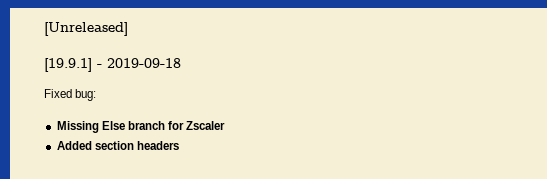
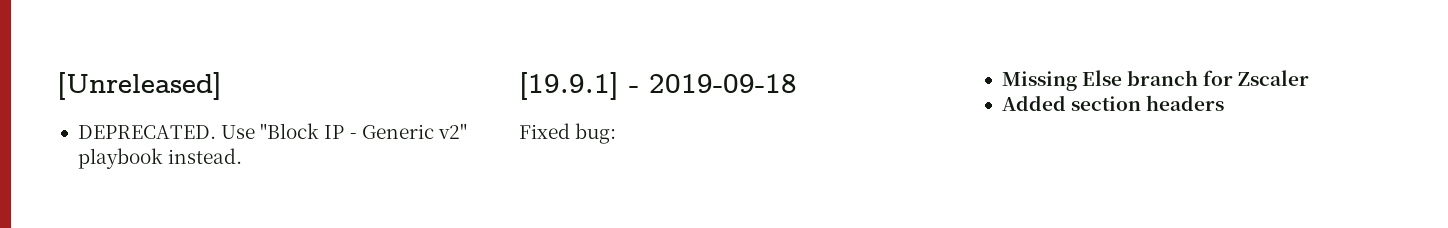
+ DEPRECATED. Use "Block IP - Generic v2" playbook instead.

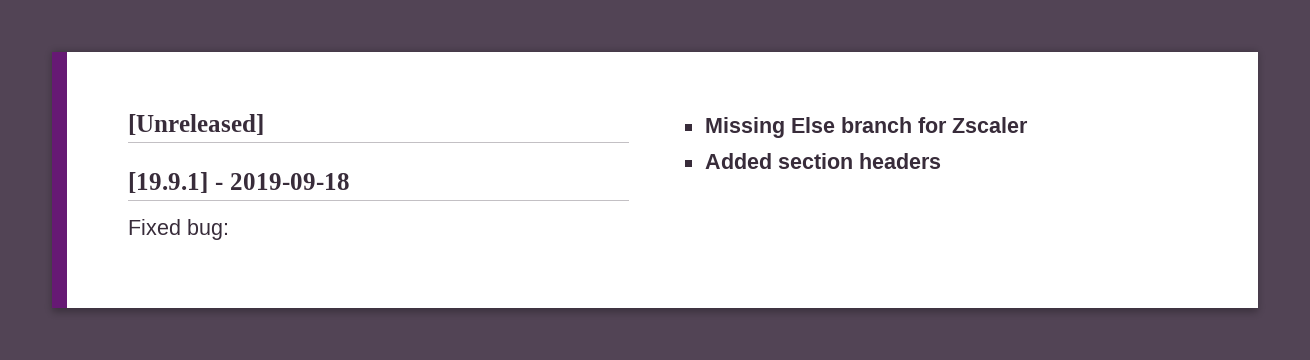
- DEPRECATED. Use "Block IP - Generic v2" playbook instead.

